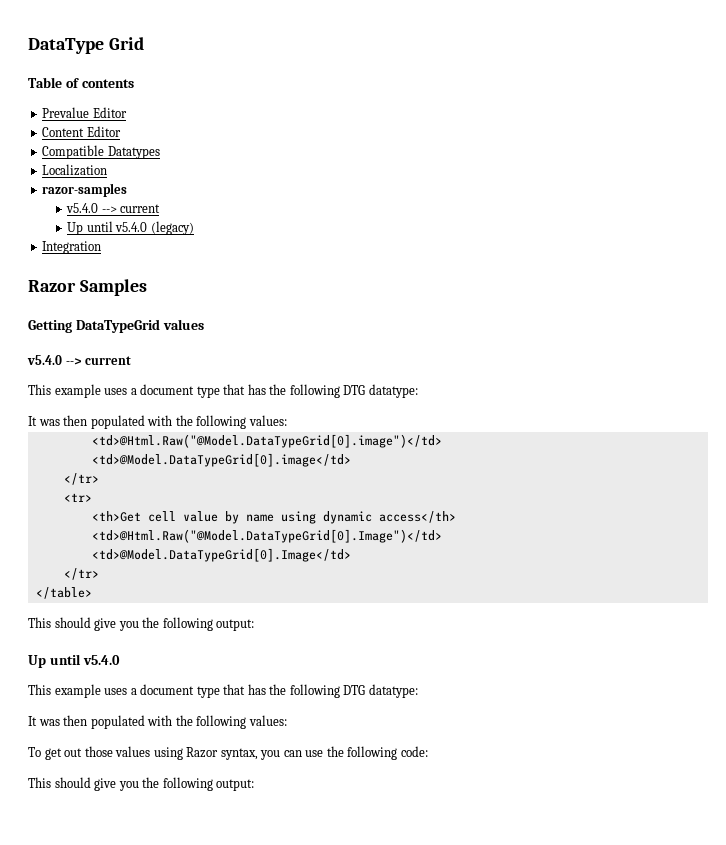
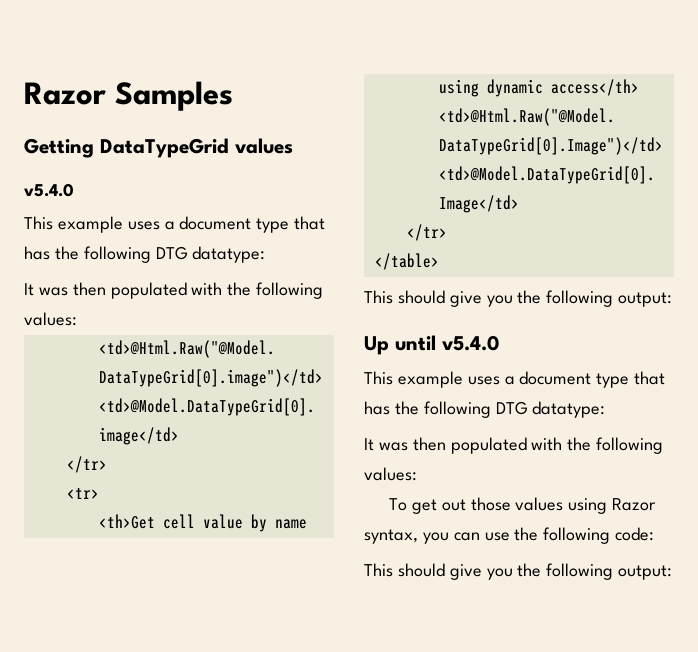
- DataType Grid
- Table of contents
- Prevalue Editor
- Content Editor
- Compatible Datatypes
- Localization
- razor-samples
- v5.4.0 --> current
- Up until v5.4.0 (legacy)
- Integration
  Getting DataTypeGrid values
- v5.4.0 --> current
+ v5.4.0

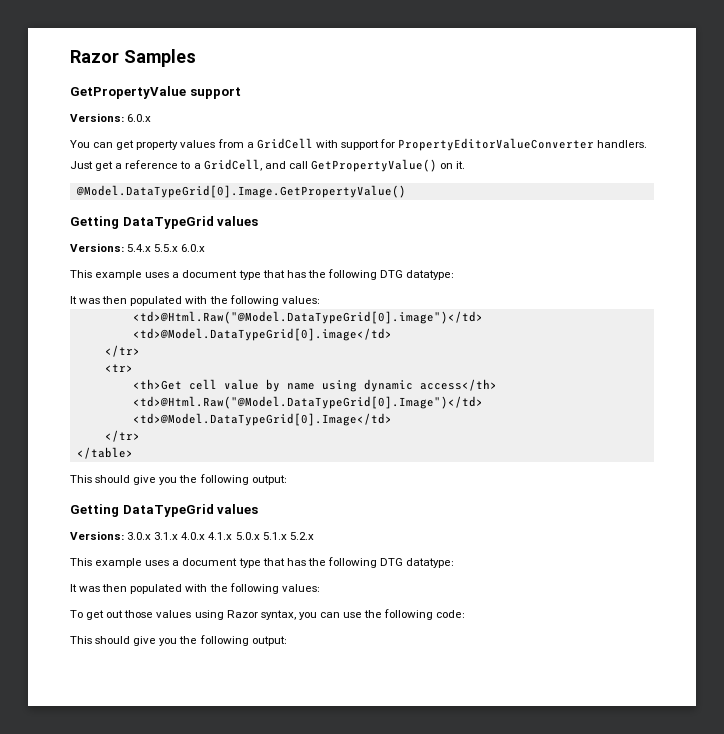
+ GetPropertyValue support
+ Versions: 6.0.x
+ You can get property values from a GridCell with support for PropertyEditorValueConverter handlers.
+ Just get a reference to a GridCell, and call GetPropertyValue() on it.
+ @Model.DataTypeGrid[0].Image.GetPropertyValue()
  Getting DataTypeGrid values
- v5.4.0
+ Versions: 5.4.x 5.5.x 6.0.x
  </table>
  This should give you the following output:
- Up until v5.4.0
+ Getting DataTypeGrid values
+ Versions: 3.0.x 3.1.x 4.0.x 4.1.x 5.0.x 5.1.x 5.2.x

